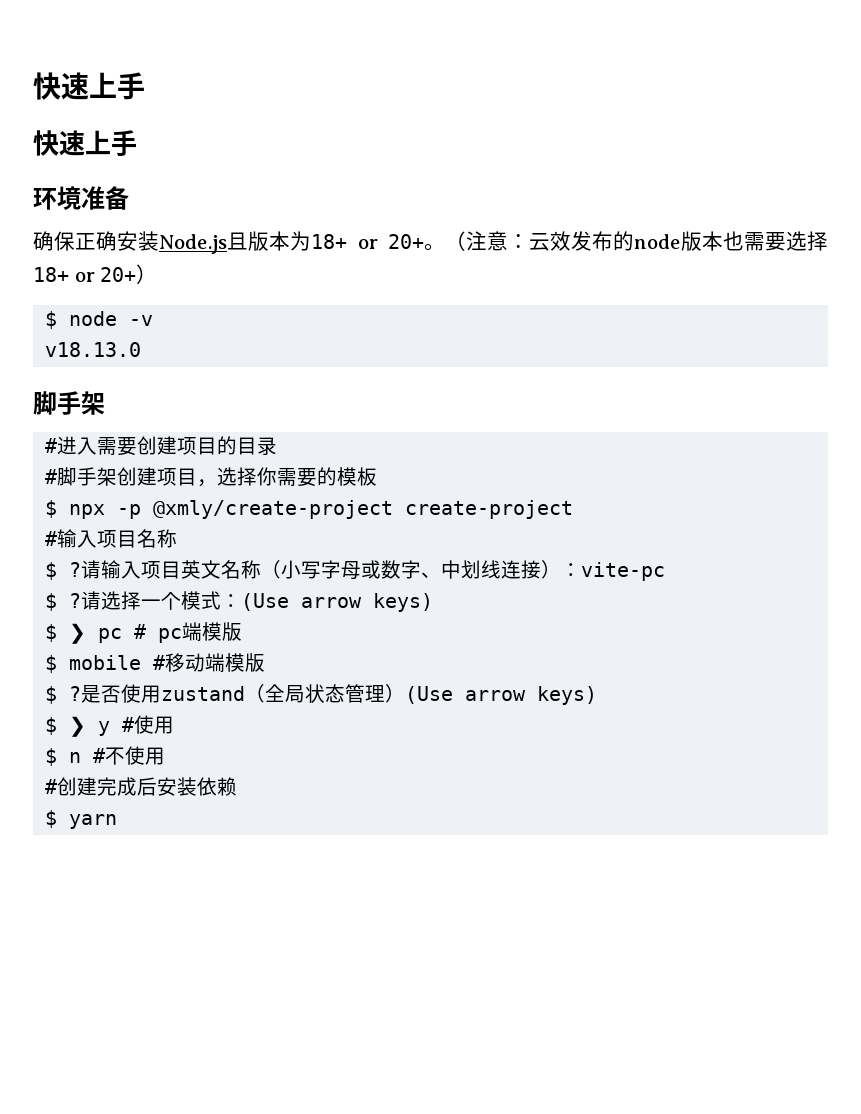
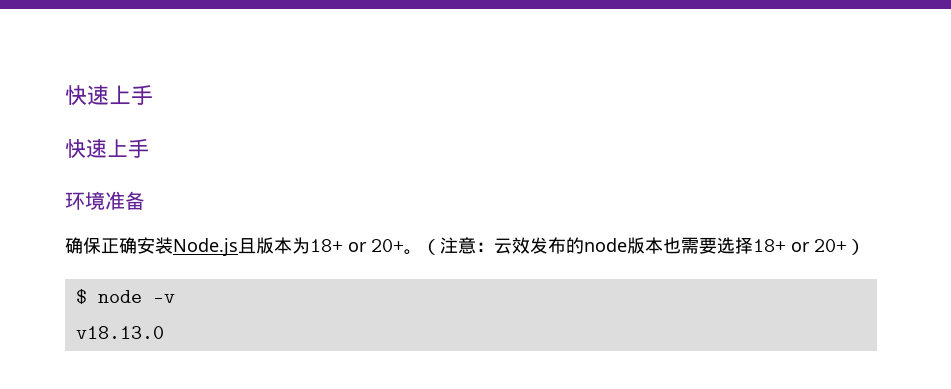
  v18.13.0
- 脚手架
- #进入需要创建项目的目录
- #脚手架创建项目，选择你需要的模板
- $ npx -p @xmly/create-project create-project
- #输入项目名称
- $ ?请输入项目英文名称（小写字母或数字、中划线连接）：vite-pc
- $ ?请选择一个模式：(Use arrow keys)
- $ ❯ pc # pc端模版
- $ mobile #移动端模版
- $ ?是否使用zustand（全局状态管理）(Use arrow keys)
- $ ❯ y #使用
- $ n #不使用
- #创建完成后安装依赖
- $ yarn

